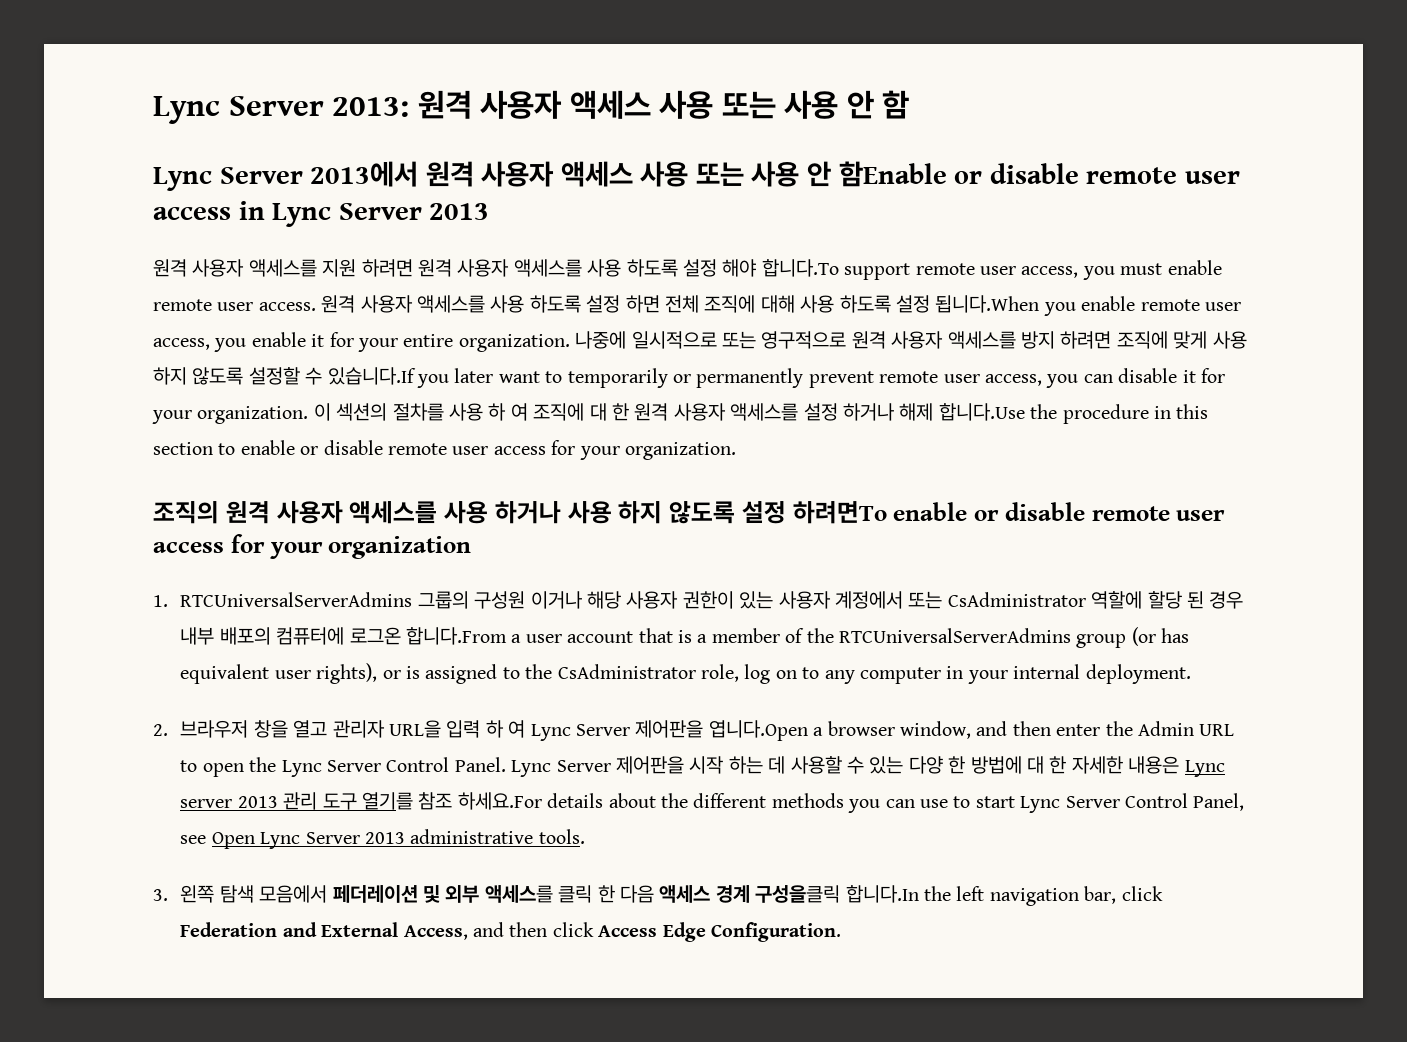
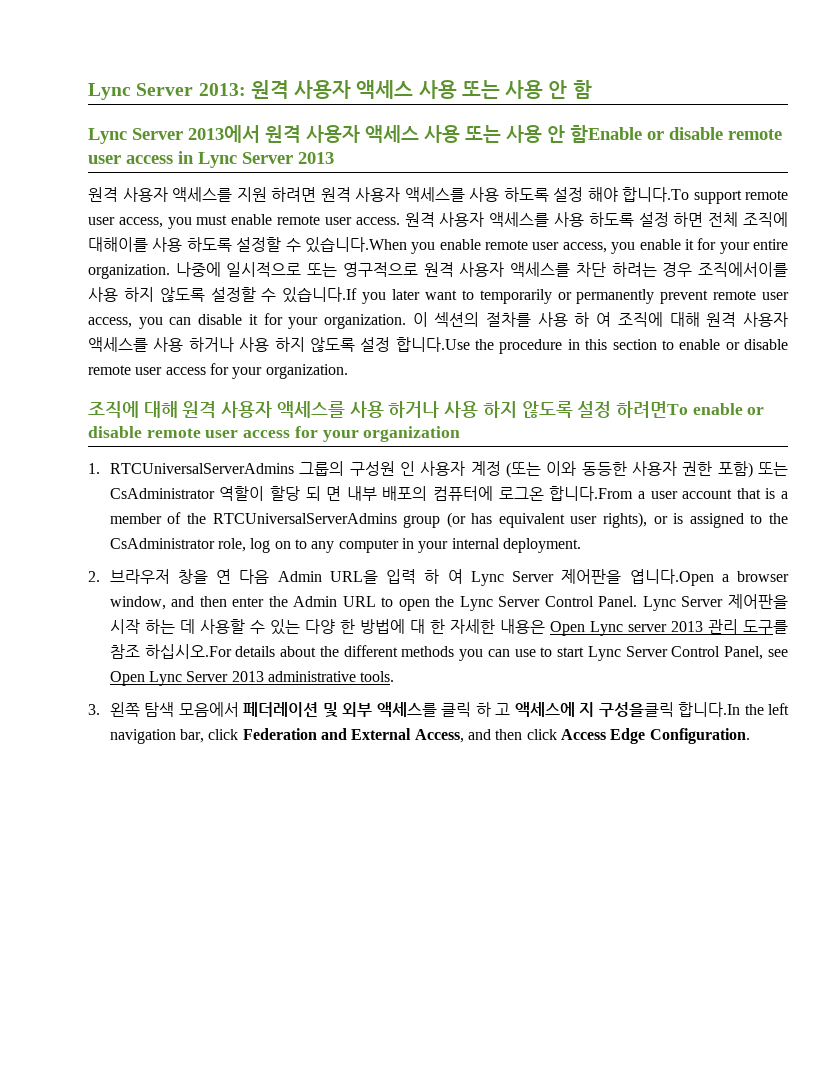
- 원격 사용자 액세스를 사용 하도록 설정 하면 전체 조직에 대해 사용 하도록 설정 됩니다.When you enable remote user access, you enable it for your entire organization.
+ 원격 사용자 액세스를 사용 하도록 설정 하면 전체 조직에 대해이를 사용 하도록 설정할 수 있습니다.When you enable remote user access, you enable it for your entire organization.
- 나중에 일시적으로 또는 영구적으로 원격 사용자 액세스를 방지 하려면 조직에 맞게 사용 하지 않도록 설정할 수 있습니다.If you later want to temporarily or permanently prevent remote user access, you can disable it for your organization.
+ 나중에 일시적으로 또는 영구적으로 원격 사용자 액세스를 차단 하려는 경우 조직에서이를 사용 하지 않도록 설정할 수 있습니다.If you later want to temporarily or permanently prevent remote user access, you can disable it for your organization.
- 이 섹션의 절차를 사용 하 여 조직에 대 한 원격 사용자 액세스를 설정 하거나 해제 합니다.Use the procedure in this section to enable or disable remote user access for your organization.
+ 이 섹션의 절차를 사용 하 여 조직에 대해 원격 사용자 액세스를 사용 하거나 사용 하지 않도록 설정 합니다.Use the procedure in this section to enable or disable remote user access for your organization.
- 조직의 원격 사용자 액세스를 사용 하거나 사용 하지 않도록 설정 하려면To enable or disable remote user access for your organization
+ 조직에 대해 원격 사용자 액세스를 사용 하거나 사용 하지 않도록 설정 하려면To enable or disable remote user access for your organization
- 1. RTCUniversalServerAdmins 그룹의 구성원 이거나 해당 사용자 권한이 있는 사용자 계정에서 또는 CsAdministrator 역할에 할당 된 경우 내부 배포의 컴퓨터에 로그온 합니다.From a user account that is a member of the RTCUniversalServerAdmins group (or has equivalent user rights), or is assigned to the CsAdministrator role, log on to any computer in your internal deployment.
+ 1. RTCUniversalServerAdmins 그룹의 구성원 인 사용자 계정 (또는 이와 동등한 사용자 권한 포함) 또는 CsAdministrator 역할이 할당 되 면 내부 배포의 컴퓨터에 로그온 합니다.From a user account that is a member of the RTCUniversalServerAdmins group (or has equivalent user rights), or is assigned to the CsAdministrator role, log on to any computer in your internal deployment.
- 2. 브라우저 창을 열고 관리자 URL을 입력 하 여 Lync Server 제어판을 엽니다.Open a browser window, and then enter the Admin URL to open the Lync Server Control Panel.
+ 2. 브라우저 창을 연 다음 Admin URL을 입력 하 여 Lync Server 제어판을 엽니다.Open a browser window, and then enter the Admin URL to open the Lync Server Control Panel.
- Lync Server 제어판을 시작 하는 데 사용할 수 있는 다양 한 방법에 대 한 자세한 내용은 Lync server 2013 관리 도구 열기를 참조 하세요.For details about the different methods you can use to start Lync Server Control Panel, see Open Lync Server 2013 administrative tools.
+ Lync Server 제어판을 시작 하는 데 사용할 수 있는 다양 한 방법에 대 한 자세한 내용은 Open Lync server 2013 관리 도구를 참조 하십시오.For details about the different methods you can use to start Lync Server Control Panel, see Open Lync Server 2013 administrative tools.
- 3. 왼쪽 탐색 모음에서 페더레이션 및 외부 액세스를 클릭 한 다음 액세스 경계 구성을클릭 합니다.In the left navigation bar, click Federation and External Access, and then click Access Edge Configuration.
+ 3. 왼쪽 탐색 모음에서 페더레이션 및 외부 액세스를 클릭 하 고 액세스에 지 구성을클릭 합니다.In the left navigation bar, click Federation and External Access, and then click Access Edge Configuration.

